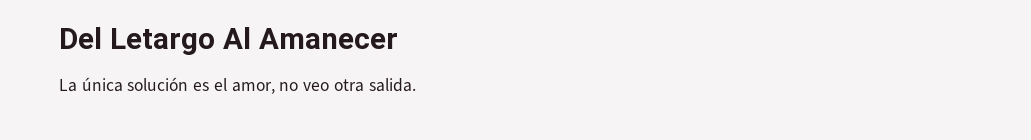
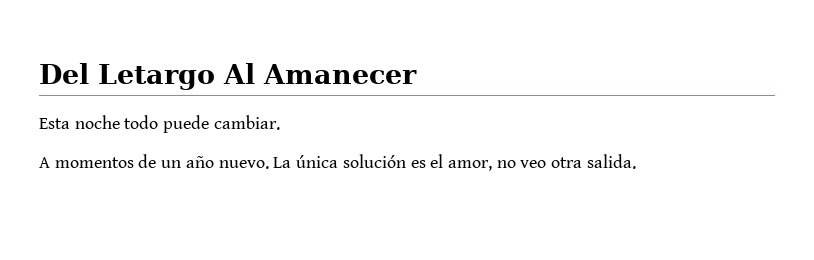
+ Esta noche todo puede cambiar.
+ A momentos de un año nuevo.

